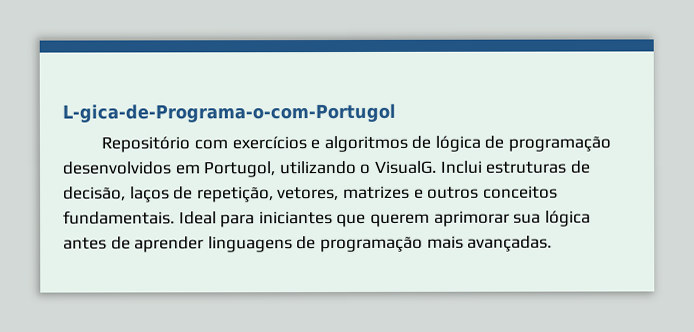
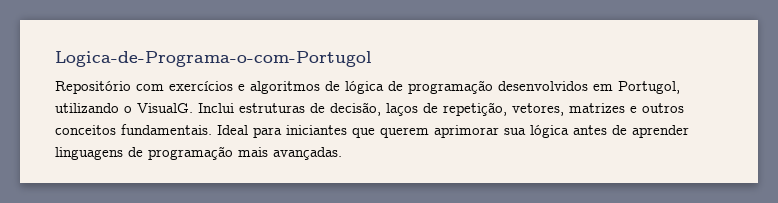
- L-gica-de-Programa-o-com-Portugol
+ Logica-de-Programa-o-com-Portugol

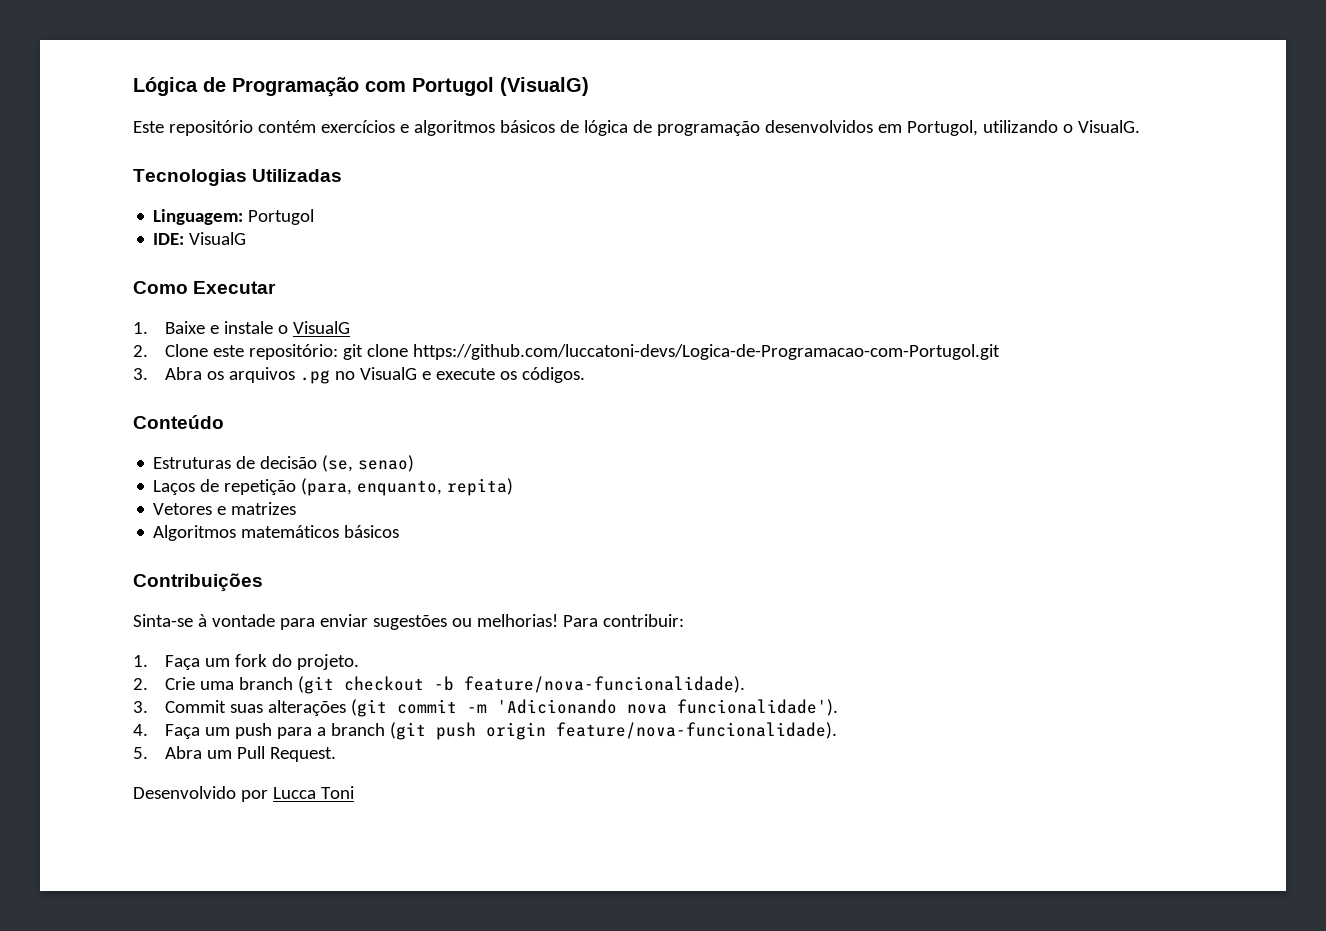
- Logica-de-Programa-o-com-Portugol
- Repositório com exercícios e algoritmos de lógica de programação desenvolvidos em Portugol, utilizando o VisualG. Inclui estruturas de decisão, laços de repetição, vetores, matrizes e outros conceitos fundamentais. Ideal para iniciantes que querem aprimorar sua lógica antes de aprender linguagens de programação mais avançadas.
+ Lógica de Programação com Portugol (VisualG)
+ Este repositório contém exercícios e algoritmos básicos de lógica de programação desenvolvidos em Portugol, utilizando o VisualG.
+ Tecnologias Utilizadas
+ Linguagem: Portugol
+ IDE: VisualG
+ Como Executar
+ 1. Baixe e instale o VisualG
+ 2. Clone este repositório: git clone https://github.com/luccatoni-devs/Logica-de-Programacao-com-Portugol.git
+ 3. Abra os arquivos .pg no VisualG e execute os códigos.
+ Conteúdo
+ Estruturas de decisão (se, senao)
+ Laços de repetição (para, enquanto, repita)
+ Vetores e matrizes
+ Algoritmos matemáticos básicos
+ Contribuições
+ Sinta-se à vontade para enviar sugestões ou melhorias! Para contribuir:
+ 1. Faça um fork do projeto.
+ 2. Crie uma branch (git checkout -b feature/nova-funcionalidade).
+ 3. Commit suas alterações (git commit -m 'Adicionando nova funcionalidade').
+ 4. Faça um push para a branch (git push origin feature/nova-funcionalidade).
+ 5. Abra um Pull Request.
+ Desenvolvido por Lucca Toni

